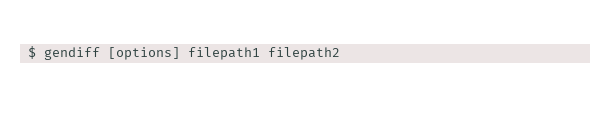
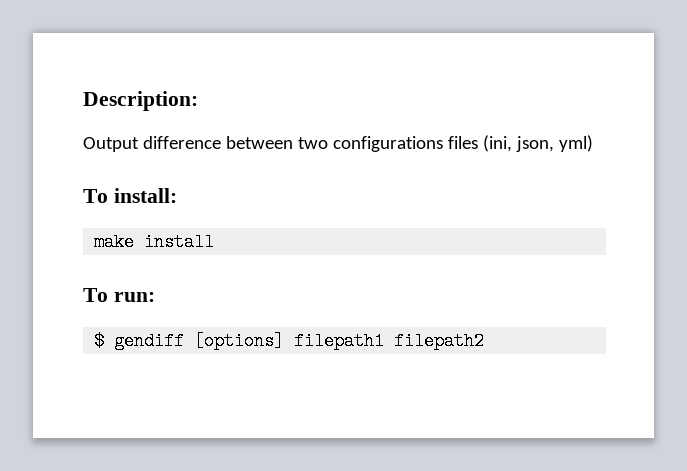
+ Description:
+ Output difference between two configurations files (ini, json, yml)
+ To install:
+ make install
+ To run:

